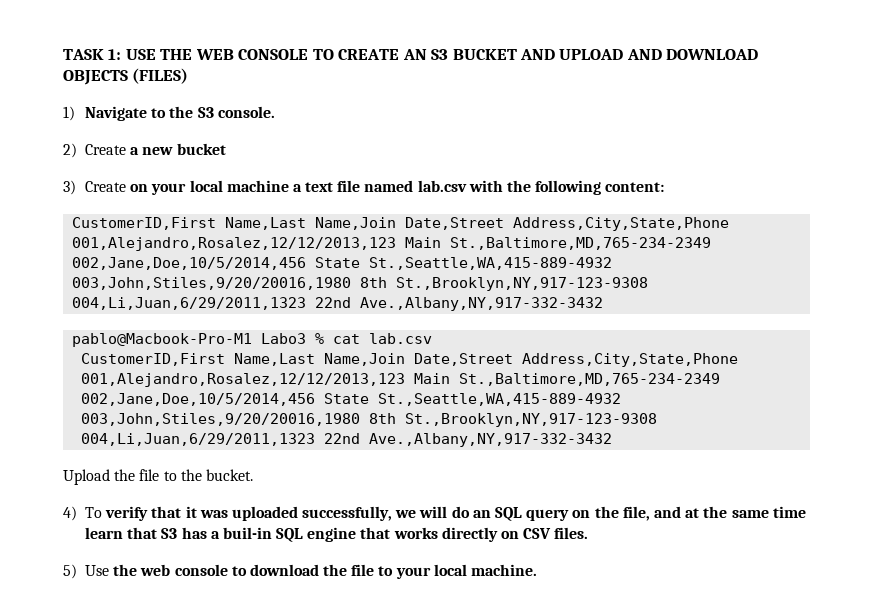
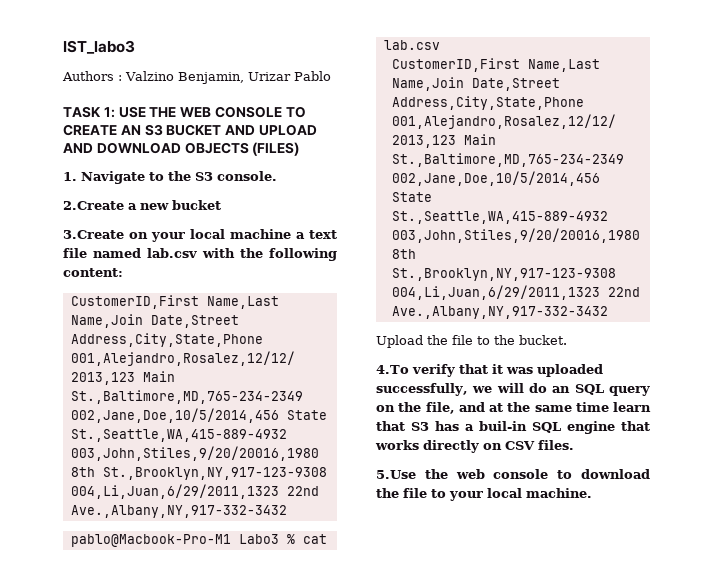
+ IST_labo3
+ Authors : Valzino Benjamin, Urizar Pablo
- 1) Navigate to the S3 console.
+ 1. Navigate to the S3 console.
- 2) Create a new bucket
+ 2.Create a new bucket
- 3) Create on your local machine a text file named lab.csv with the following content:
+ 3.Create on your local machine a text file named lab.csv with the following content:
- 4) To verify that it was uploaded successfully, we will do an SQL query on the file, and at the same time learn that S3 has a buil-in SQL engine that works directly on CSV files.
+ 4.To verify that it was uploaded successfully, we will do an SQL query on the file, and at the same time learn that S3 has a buil-in SQL engine that works directly on CSV files.
- 5) Use the web console to download the file to your local machine.
+ 5.Use the web console to download the file to your local machine.

